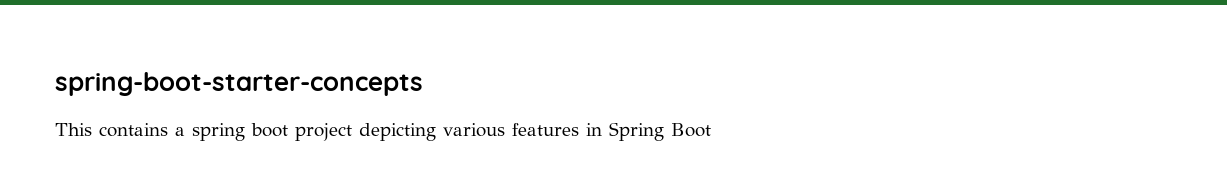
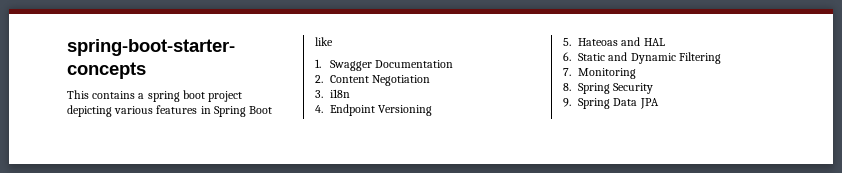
- This contains a spring boot project depicting various features in Spring Boot
+ This contains a spring boot project depicting various features in Spring Boot like
+ 1. Swagger Documentation
+ 2. Content Negotiation
+ 3. i18n
+ 4. Endpoint Versioning
+ 5. Hateoas and HAL
+ 6. Static and Dynamic Filtering
+ 7. Monitoring
+ 8. Spring Security
+ 9. Spring Data JPA

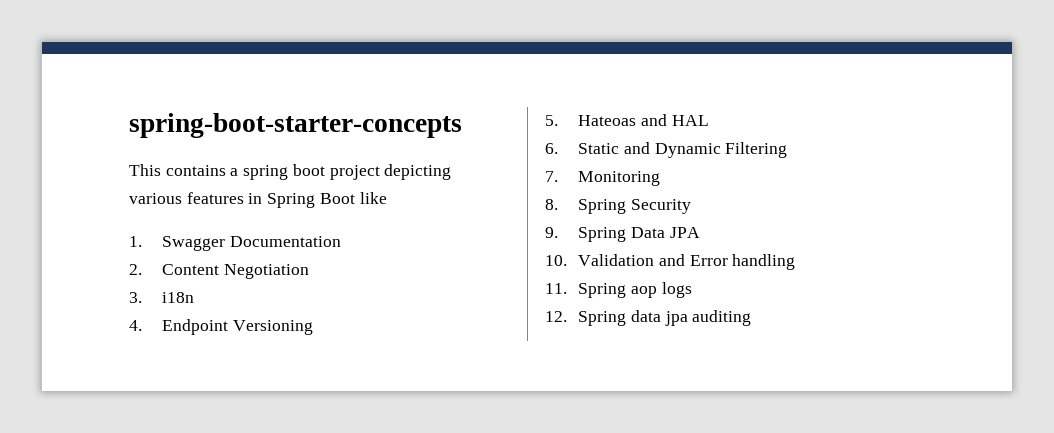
+ 10. Validation and Error handling
+ 11. Spring aop logs
+ 12. Spring data jpa auditing

